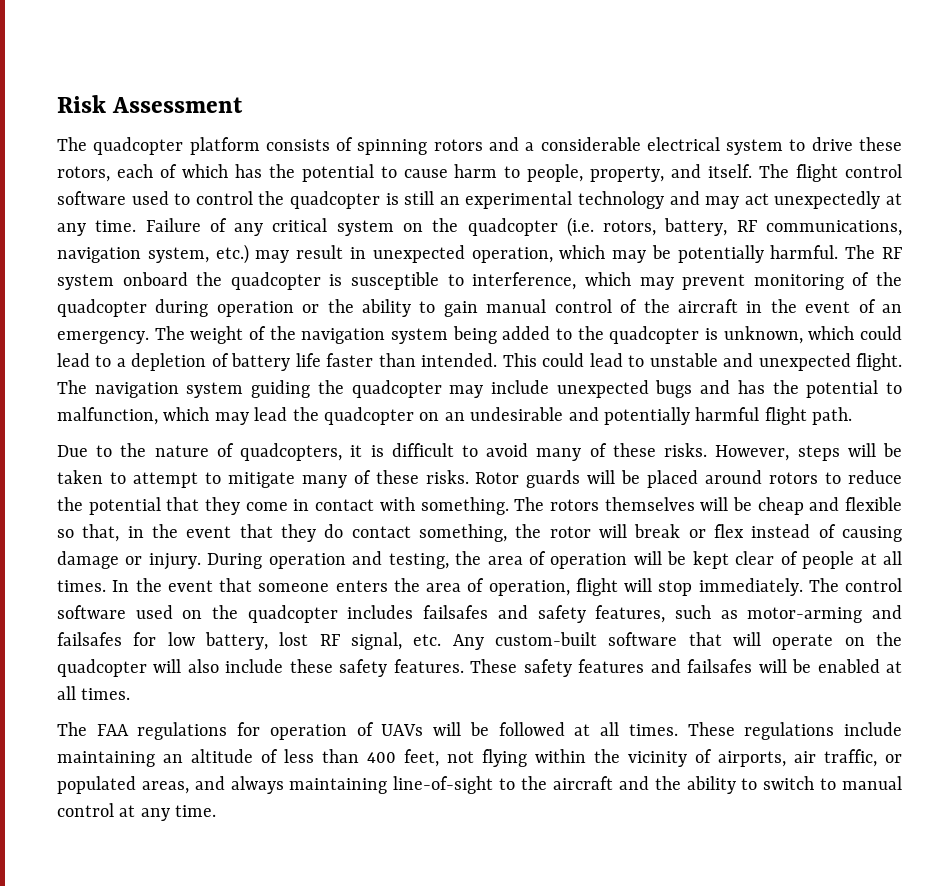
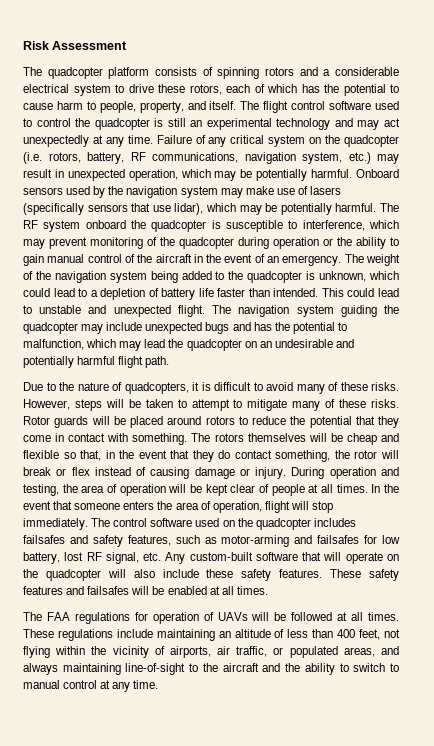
+ Onboard sensors used by the navigation system may make use of lasers (specifically sensors that use lidar), which may be potentially harmful.

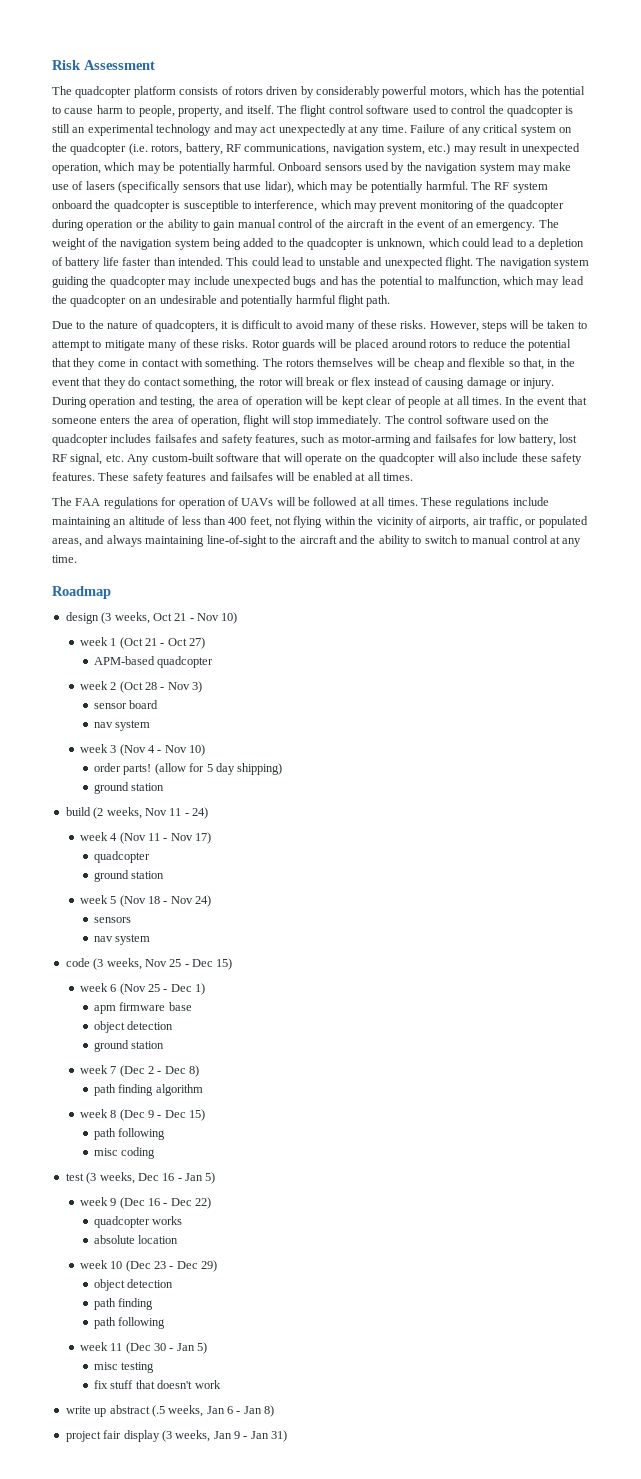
- The quadcopter platform consists of spinning rotors and a considerable electrical system to drive these rotors, each of which has the potential to cause harm to people, property, and itself.
+ The quadcopter platform consists of rotors driven by considerably powerful motors, which has the potential to cause harm to people, property, and itself.
+ Roadmap
+ design (3 weeks, Oct 21 - Nov 10)
+ week 1 (Oct 21 - Oct 27)
+ APM-based quadcopter
+ week 2 (Oct 28 - Nov 3)
+ sensor board
+ nav system
+ week 3 (Nov 4 - Nov 10)
+ order parts! (allow for 5 day shipping)
+ ground station
+ build (2 weeks, Nov 11 - 24)
+ week 4 (Nov 11 - Nov 17)
+ quadcopter
+ ground station
+ week 5 (Nov 18 - Nov 24)
+ sensors
+ nav system
+ code (3 weeks, Nov 25 - Dec 15)
+ week 6 (Nov 25 - Dec 1)
+ apm firmware base
+ object detection
+ ground station
+ week 7 (Dec 2 - Dec 8)
+ path finding algorithm
+ week 8 (Dec 9 - Dec 15)
+ path following
+ misc coding
+ test (3 weeks, Dec 16 - Jan 5)
+ week 9 (Dec 16 - Dec 22)
+ quadcopter works
+ absolute location
+ week 10 (Dec 23 - Dec 29)
+ object detection
+ path finding
+ path following
+ week 11 (Dec 30 - Jan 5)
+ misc testing
+ fix stuff that doesn't work
+ write up abstract (.5 weeks, Jan 6 - Jan 8)
+ project fair display (3 weeks, Jan 9 - Jan 31)

